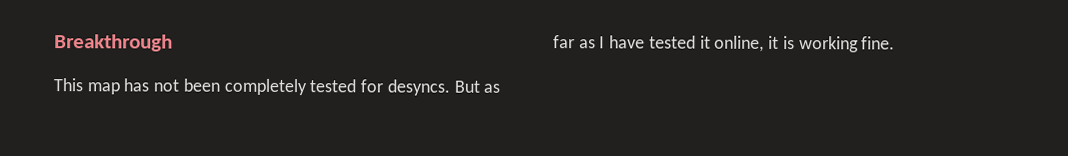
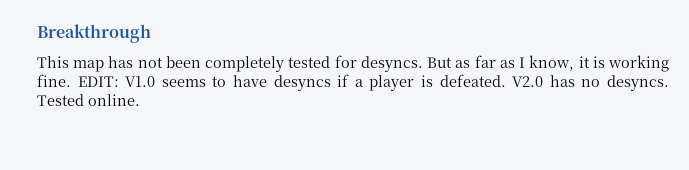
- But as far as I have tested it online, it is working fine.
+ But as far as I know, it is working fine. EDIT: V1.0 seems to have desyncs if a player is defeated. V2.0 has no desyncs. Tested online.

